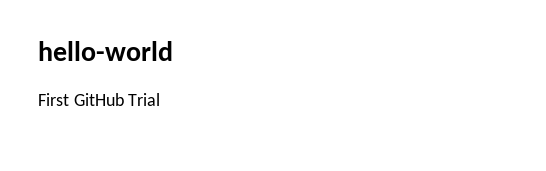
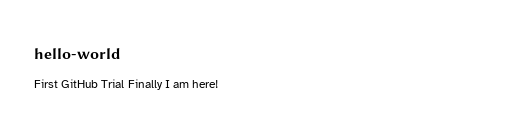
- First GitHub Trial
+ First GitHub Trial Finally I am here!

